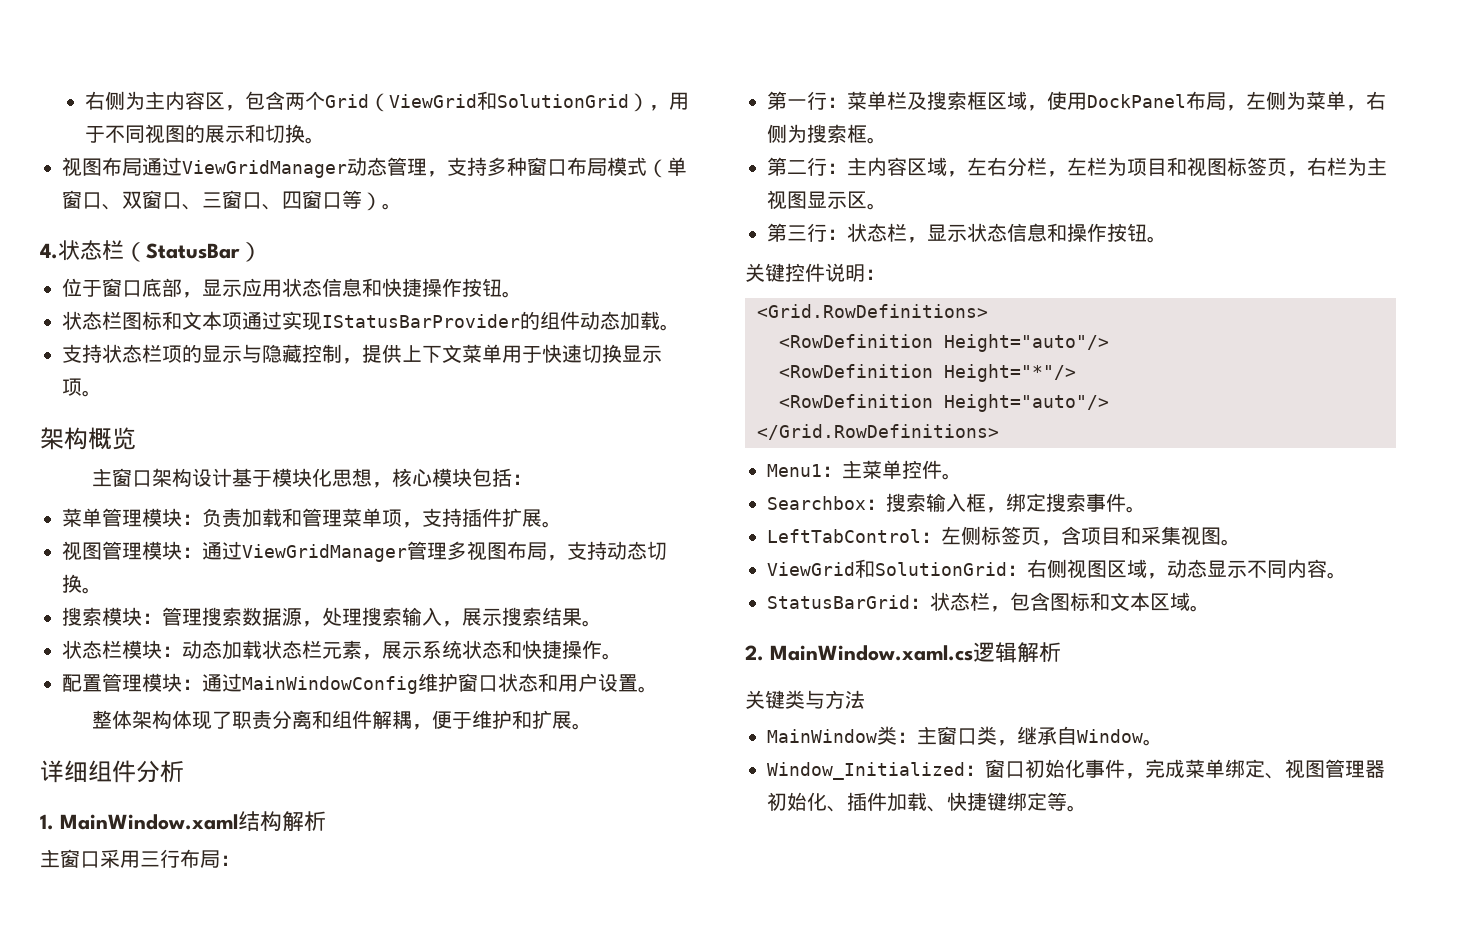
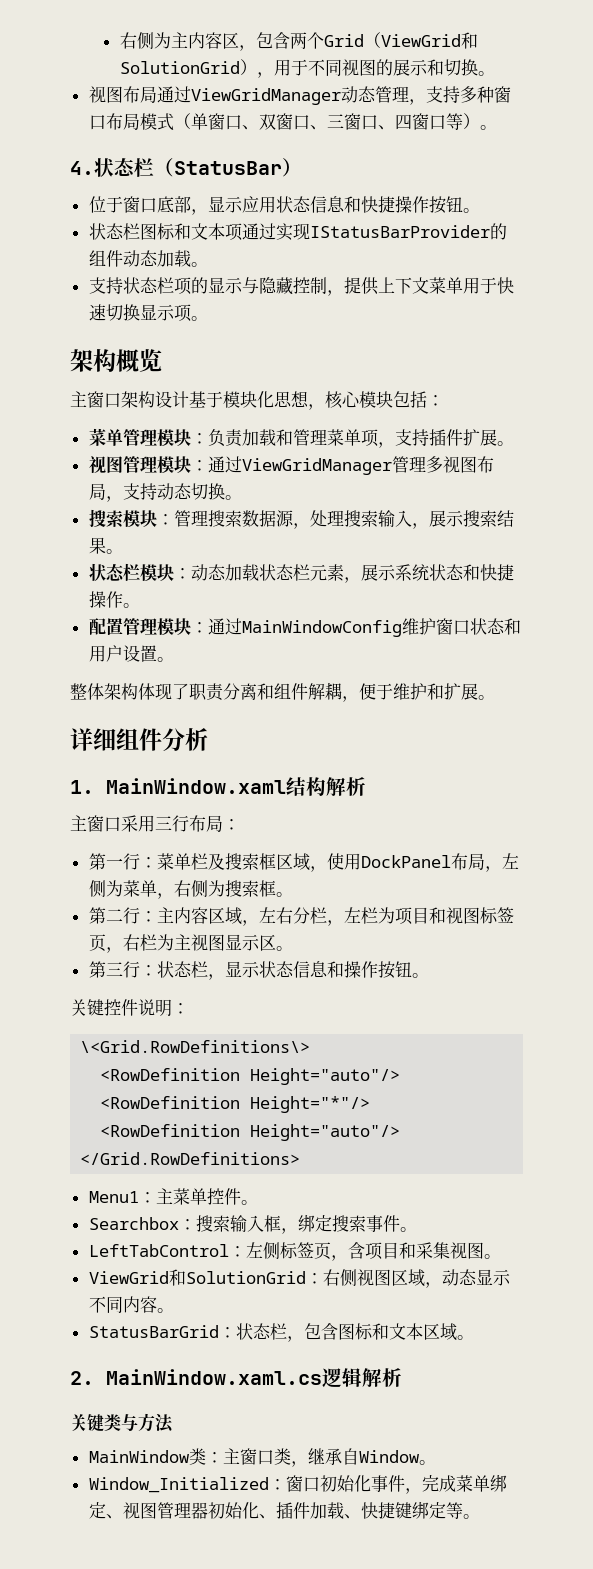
- <Grid.RowDefinitions>
+ \<Grid.RowDefinitions\>

